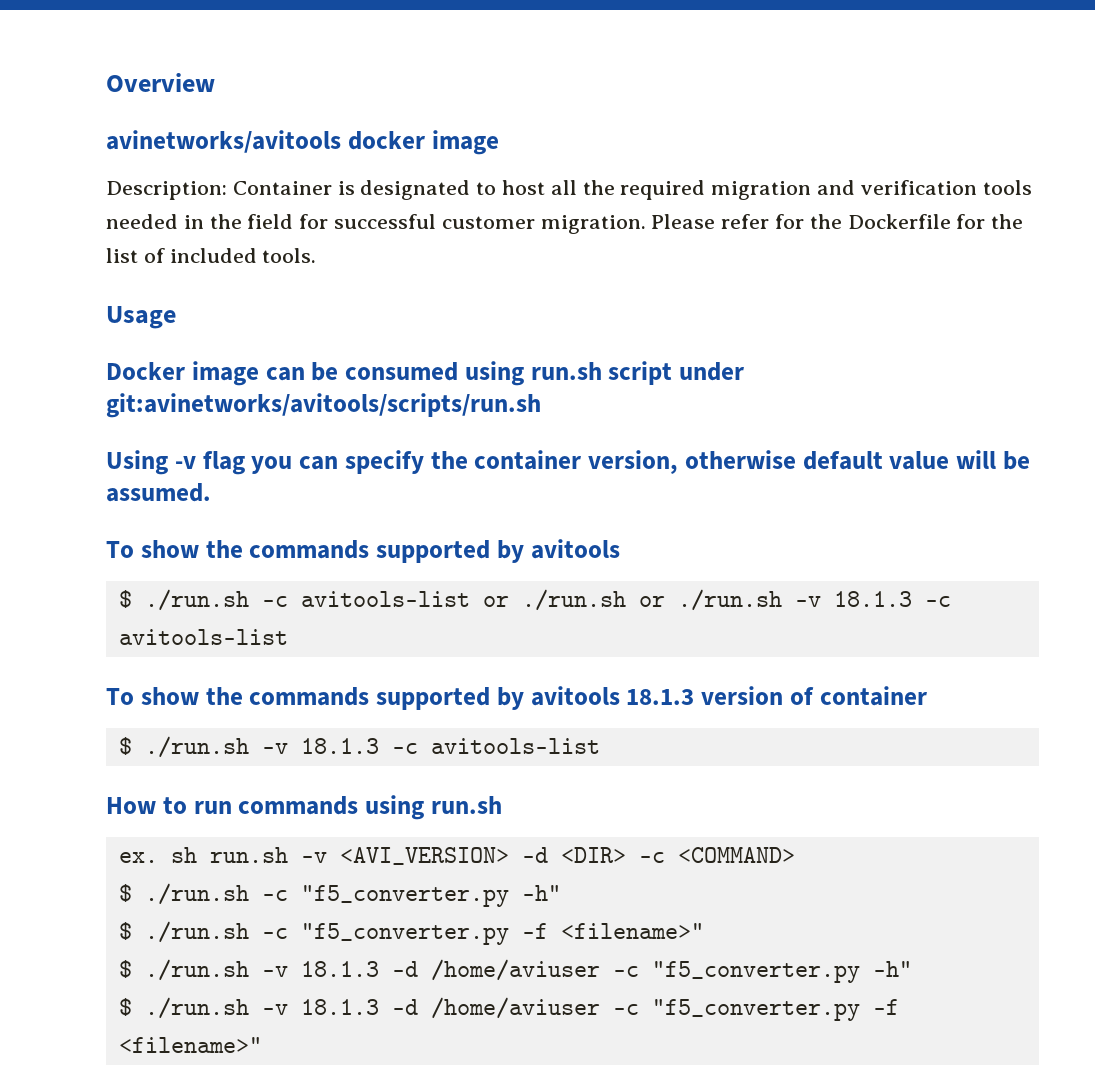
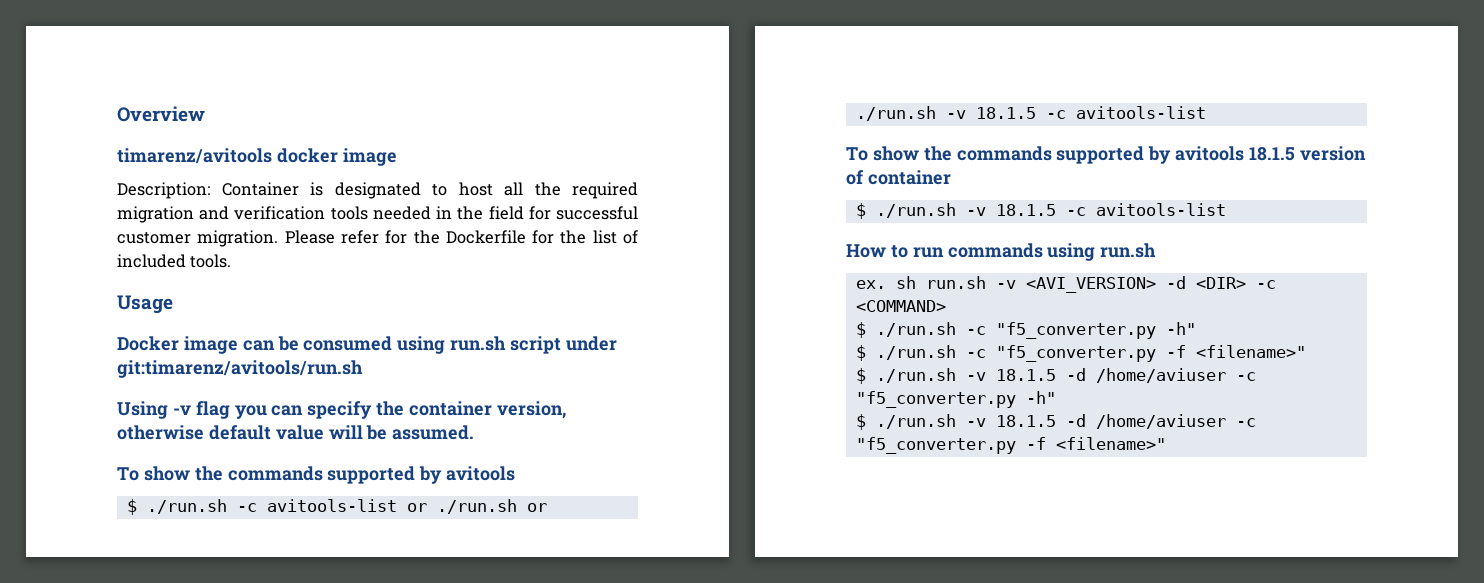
- avinetworks/avitools docker image
+ timarenz/avitools docker image
- Docker image can be consumed using run.sh script under git:avinetworks/avitools/scripts/run.sh
+ Docker image can be consumed using run.sh script under git:timarenz/avitools/run.sh
- $ ./run.sh -c avitools-list or ./run.sh or ./run.sh -v 18.1.3 -c avitools-list
+ $ ./run.sh -c avitools-list or ./run.sh or ./run.sh -v 18.1.5 -c avitools-list
- To show the commands supported by avitools 18.1.3 version of container
+ To show the commands supported by avitools 18.1.5 version of container
- $ ./run.sh -v 18.1.3 -c avitools-list
+ $ ./run.sh -v 18.1.5 -c avitools-list
- $ ./run.sh -v 18.1.3 -d /home/aviuser -c "f5_converter.py -h"
+ $ ./run.sh -v 18.1.5 -d /home/aviuser -c "f5_converter.py -h"
- $ ./run.sh -v 18.1.3 -d /home/aviuser -c "f5_converter.py -f <filename>"
+ $ ./run.sh -v 18.1.5 -d /home/aviuser -c "f5_converter.py -f <filename>"

